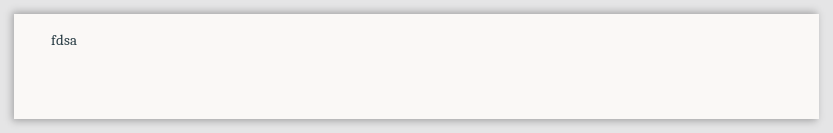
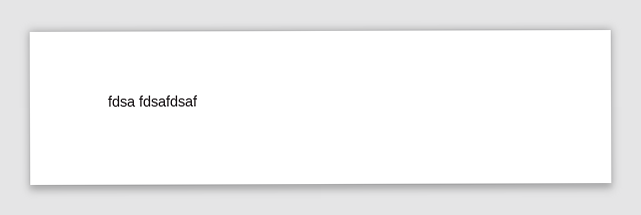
- fdsa
+ fdsa fdsafdsaf

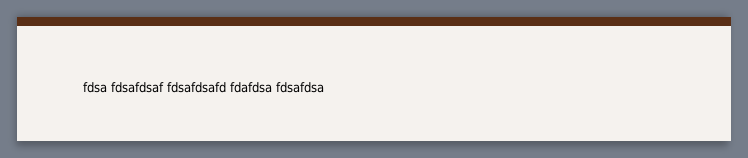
- fdsa fdsafdsaf
+ fdsa fdsafdsaf fdsafdsafd fdafdsa fdsafdsa

